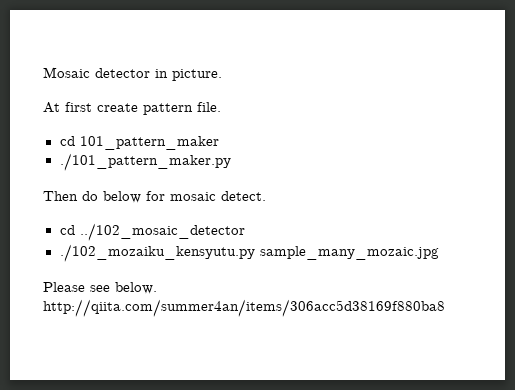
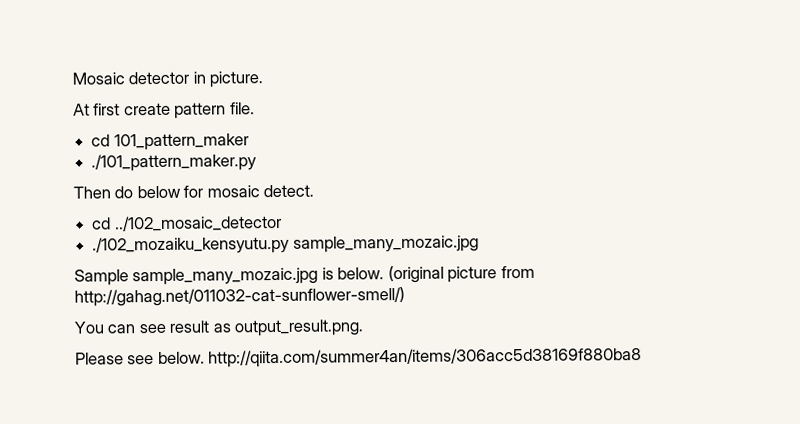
+ Sample sample_many_mozaic.jpg is below. (original picture from http://gahag.net/011032-cat-sunflower-smell/)
+ You can see result as output_result.png.

